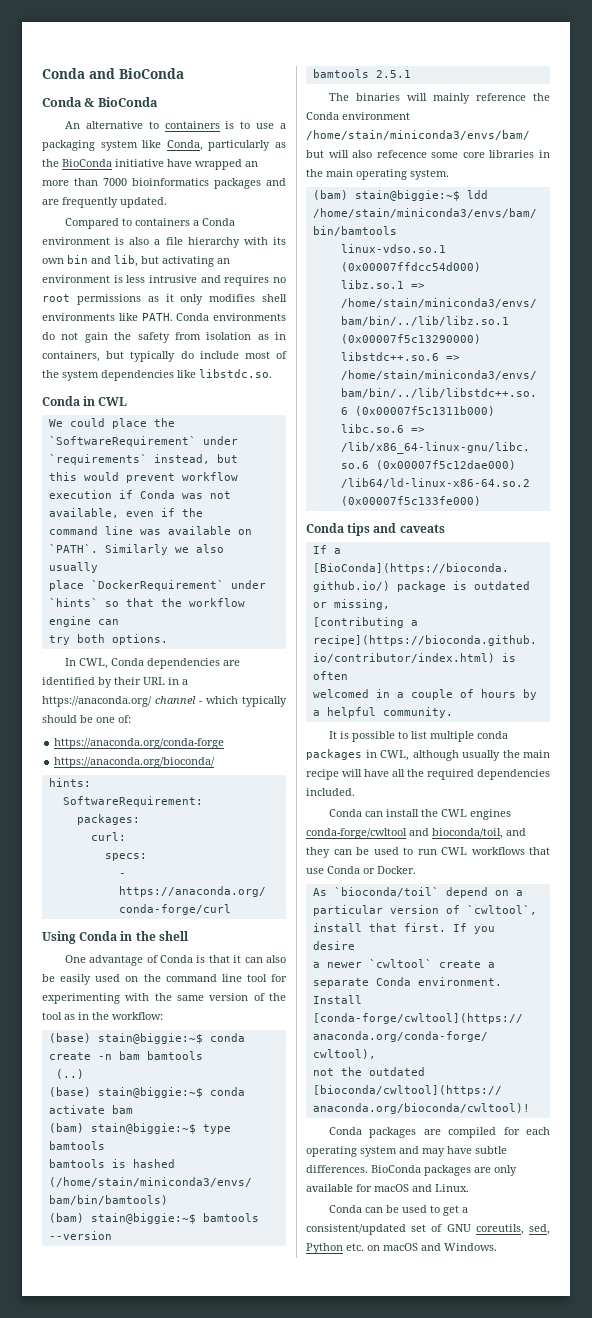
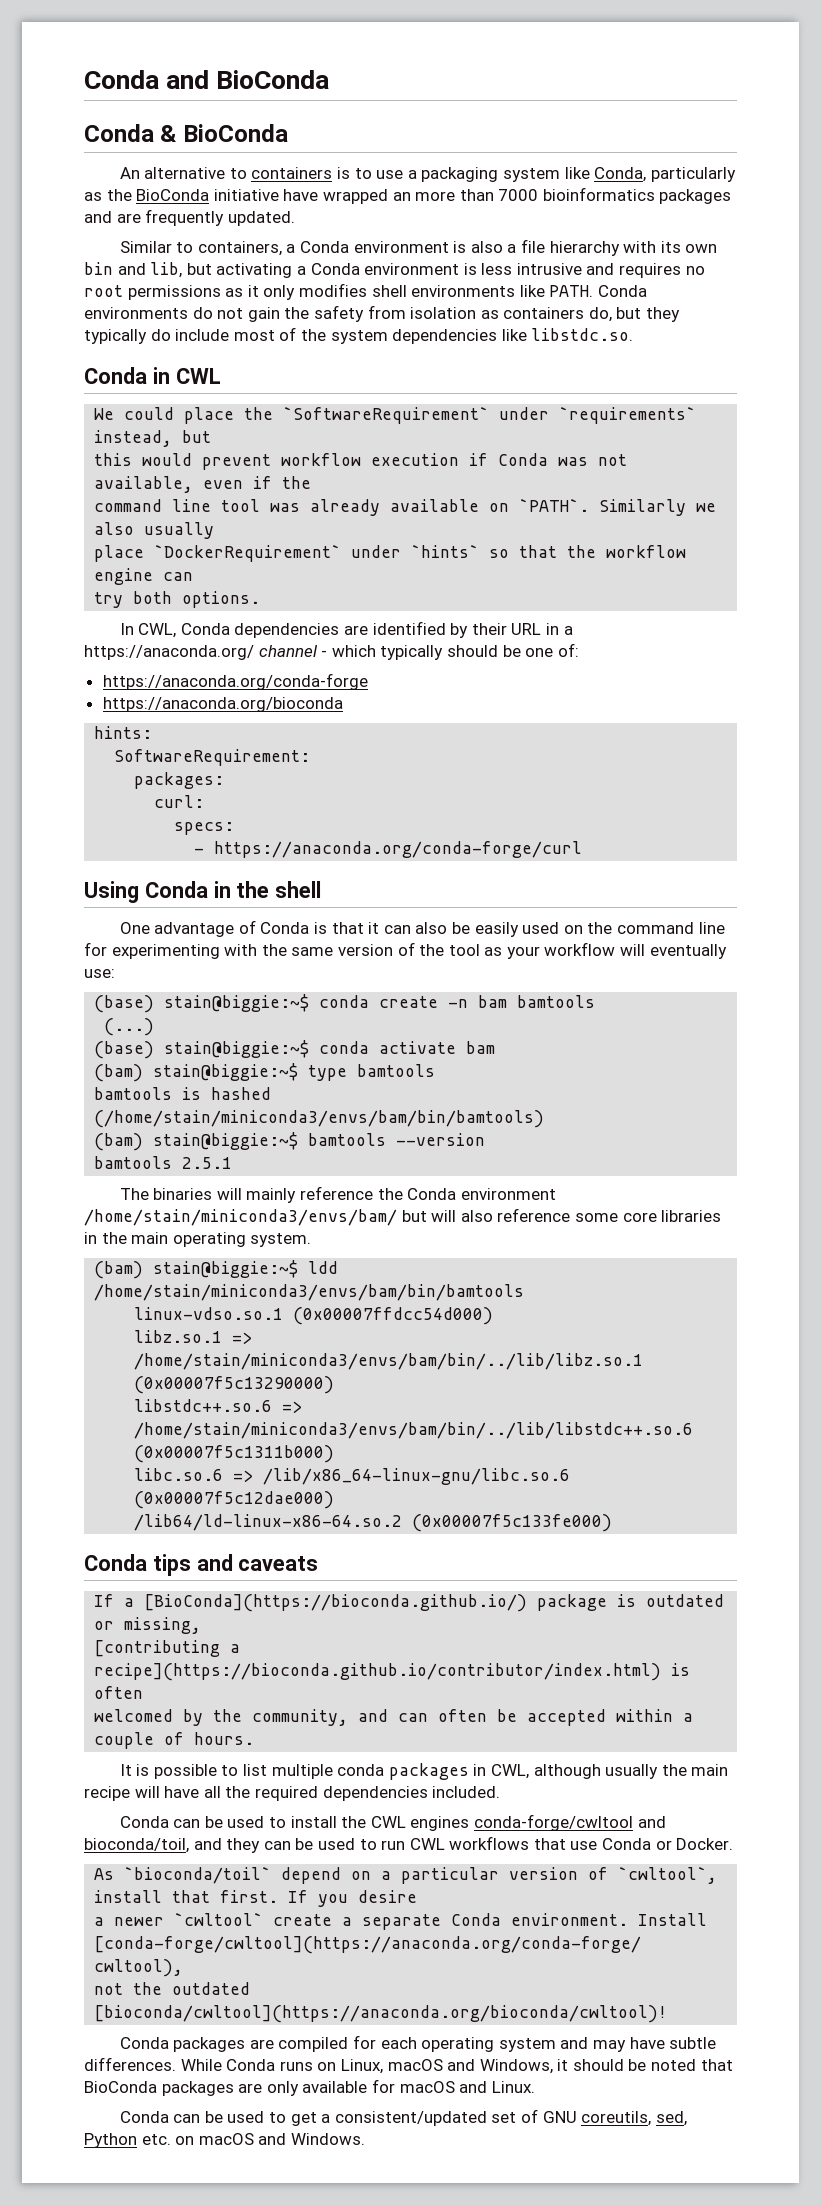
- Compared to containers a Conda environment is also a file hierarchy with its own bin and lib, but activating an environment is less intrusive and requires no root permissions as it only modifies shell environments like PATH.
+ Similar to containers, a Conda environment is also a file hierarchy with its own bin and lib, but activating a Conda environment is less intrusive and requires no root permissions as it only modifies shell environments like PATH.
- Conda environments do not gain the safety from isolation as in containers, but typically do include most of the system dependencies like libstdc.so.
+ Conda environments do not gain the safety from isolation as containers do, but they typically do include most of the system dependencies like libstdc.so.
- command line was available on `PATH`.
+ command line tool was already available on `PATH`.
- https://anaconda.org/bioconda/
+ https://anaconda.org/bioconda
- One advantage of Conda is that it can also be easily used on the command line tool for experimenting with the same version of the tool as in the workflow:
+ One advantage of Conda is that it can also be easily used on the command line for experimenting with the same version of the tool as your workflow will eventually use:
- (..)
+ (...)
- The binaries will mainly reference the Conda environment /home/stain/miniconda3/envs/bam/ but will also refecence some core libraries in the main operating system.
+ The binaries will mainly reference the Conda environment /home/stain/miniconda3/envs/bam/ but will also reference some core libraries in the main operating system.
- welcomed in a couple of hours by a helpful community.
+ welcomed by the community, and can often be accepted within a couple of hours.
- Conda can install the CWL engines conda-forge/cwltool and bioconda/toil, and they can be used to run CWL workflows that use Conda or Docker.
+ Conda can be used to install the CWL engines conda-forge/cwltool and bioconda/toil, and they can be used to run CWL workflows that use Conda or Docker.
- BioConda packages are only available for macOS and Linux.
+ While Conda runs on Linux, macOS and Windows, it should be noted that BioConda packages are only available for macOS and Linux.

